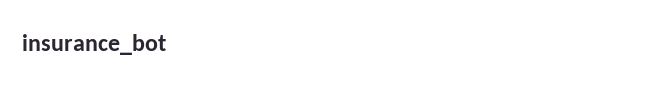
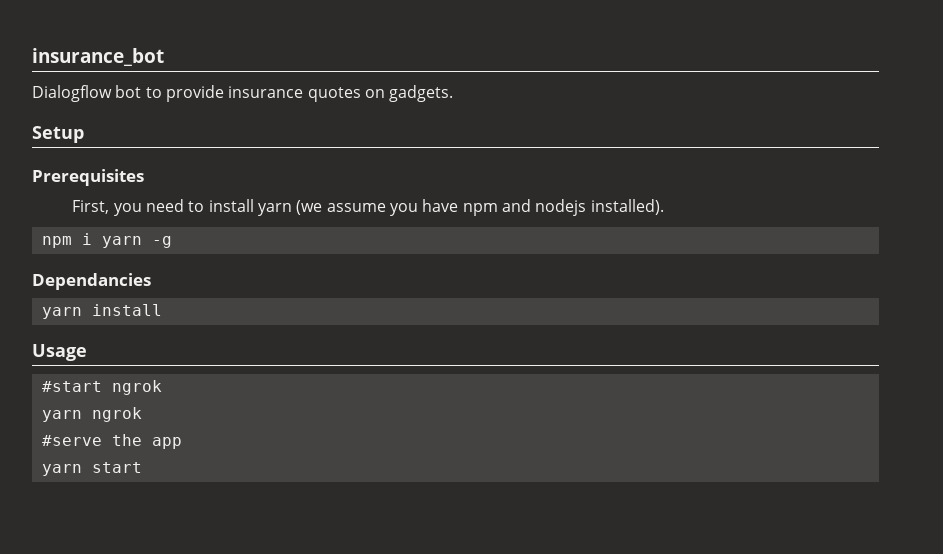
+ Dialogflow bot to provide insurance quotes on gadgets.
+ Setup
+ Prerequisites
+ First, you need to install yarn (we assume you have npm and nodejs installed).
+ npm i yarn -g
+ Dependancies
+ yarn install
+ Usage
+ #start ngrok
+ yarn ngrok
+ #serve the app
+ yarn start

